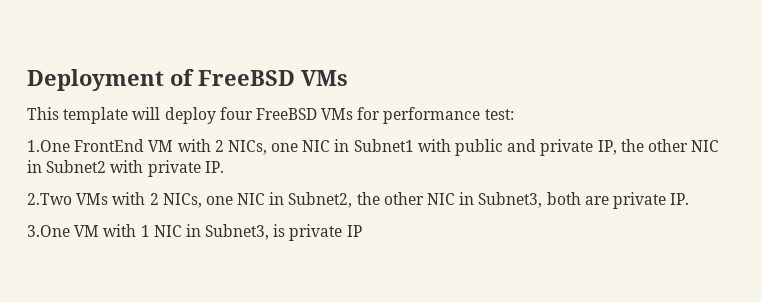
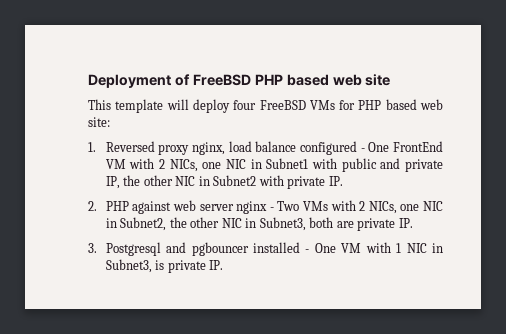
- Deployment of FreeBSD VMs
+ Deployment of FreeBSD PHP based web site
- This template will deploy four FreeBSD VMs for performance test:
- 1.One FrontEnd VM with 2 NICs, one NIC in Subnet1 with public and private IP, the other NIC in Subnet2 with private IP.
+ This template will deploy four FreeBSD VMs for PHP based web site:
+ 1. Reversed proxy nginx, load balance configured - One FrontEnd VM with 2 NICs, one NIC in Subnet1 with public and private IP, the other NIC in Subnet2 with private IP.
- 2.Two VMs with 2 NICs, one NIC in Subnet2, the other NIC in Subnet3, both are private IP.
+ 2. PHP against web server nginx - Two VMs with 2 NICs, one NIC in Subnet2, the other NIC in Subnet3, both are private IP.
- 3.One VM with 1 NIC in Subnet3, is private IP
+ 3. Postgresql and pgbouncer installed - One VM with 1 NIC in Subnet3, is private IP.

